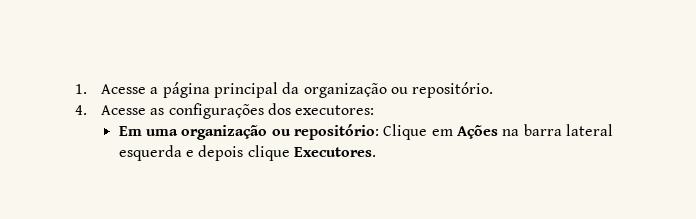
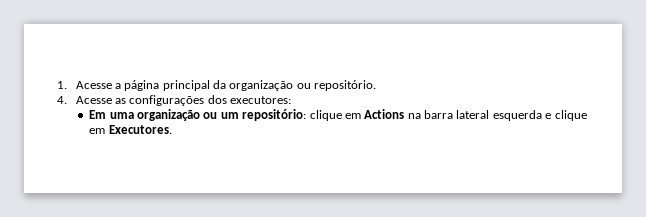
- Em uma organização ou repositório: Clique em Ações na barra lateral esquerda e depois clique Executores.
+ Em uma organização ou um repositório: clique em Actions na barra lateral esquerda e clique em Executores.

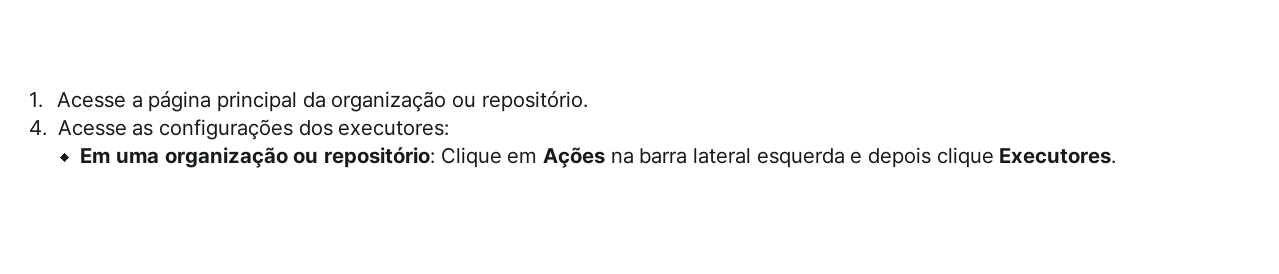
- Em uma organização ou um repositório: clique em Actions na barra lateral esquerda e clique em Executores.
+ Em uma organização ou repositório: Clique em Ações na barra lateral esquerda e depois clique Executores.

